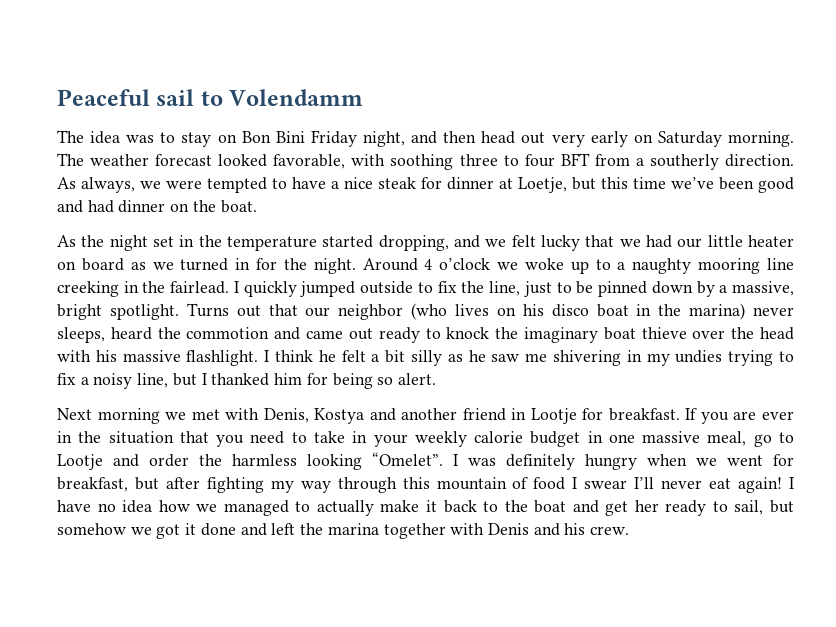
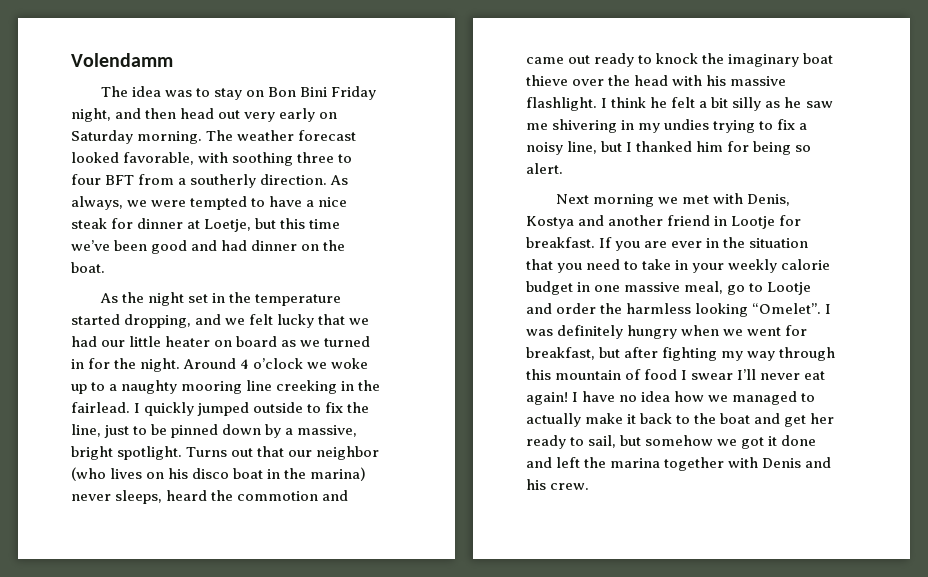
- Peaceful sail to Volendamm
+ Volendamm

